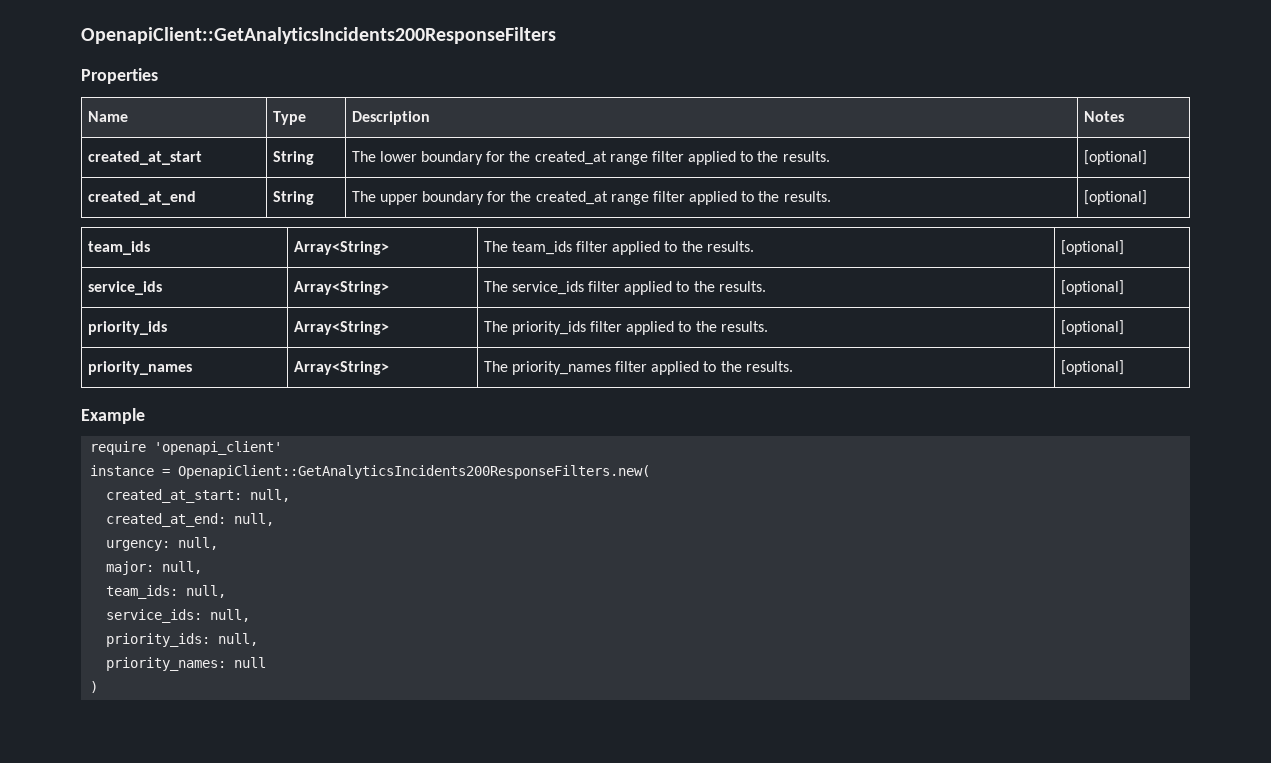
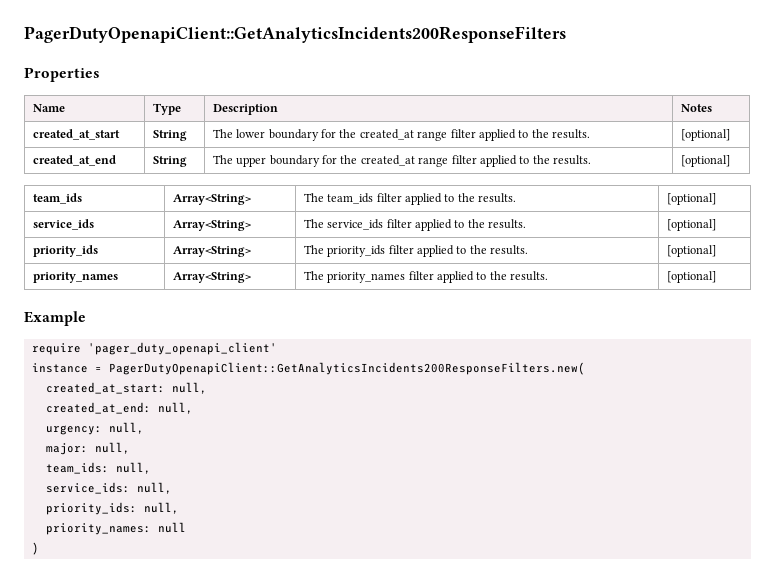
- OpenapiClient::GetAnalyticsIncidents200ResponseFilters
+ PagerDutyOpenapiClient::GetAnalyticsIncidents200ResponseFilters
- require 'openapi_client'
+ require 'pager_duty_openapi_client'
- instance = OpenapiClient::GetAnalyticsIncidents200ResponseFilters.new(
+ instance = PagerDutyOpenapiClient::GetAnalyticsIncidents200ResponseFilters.new(

